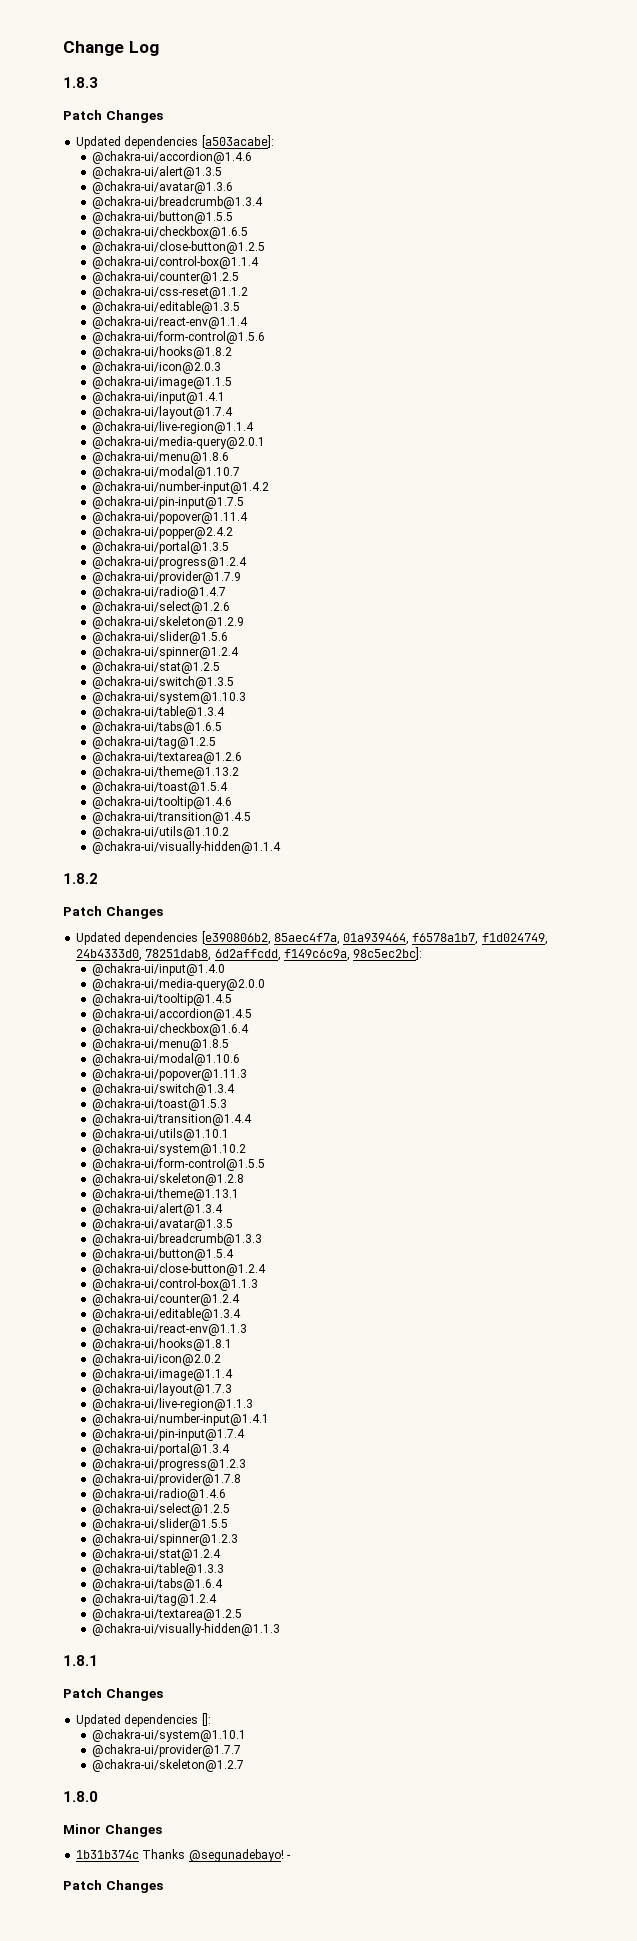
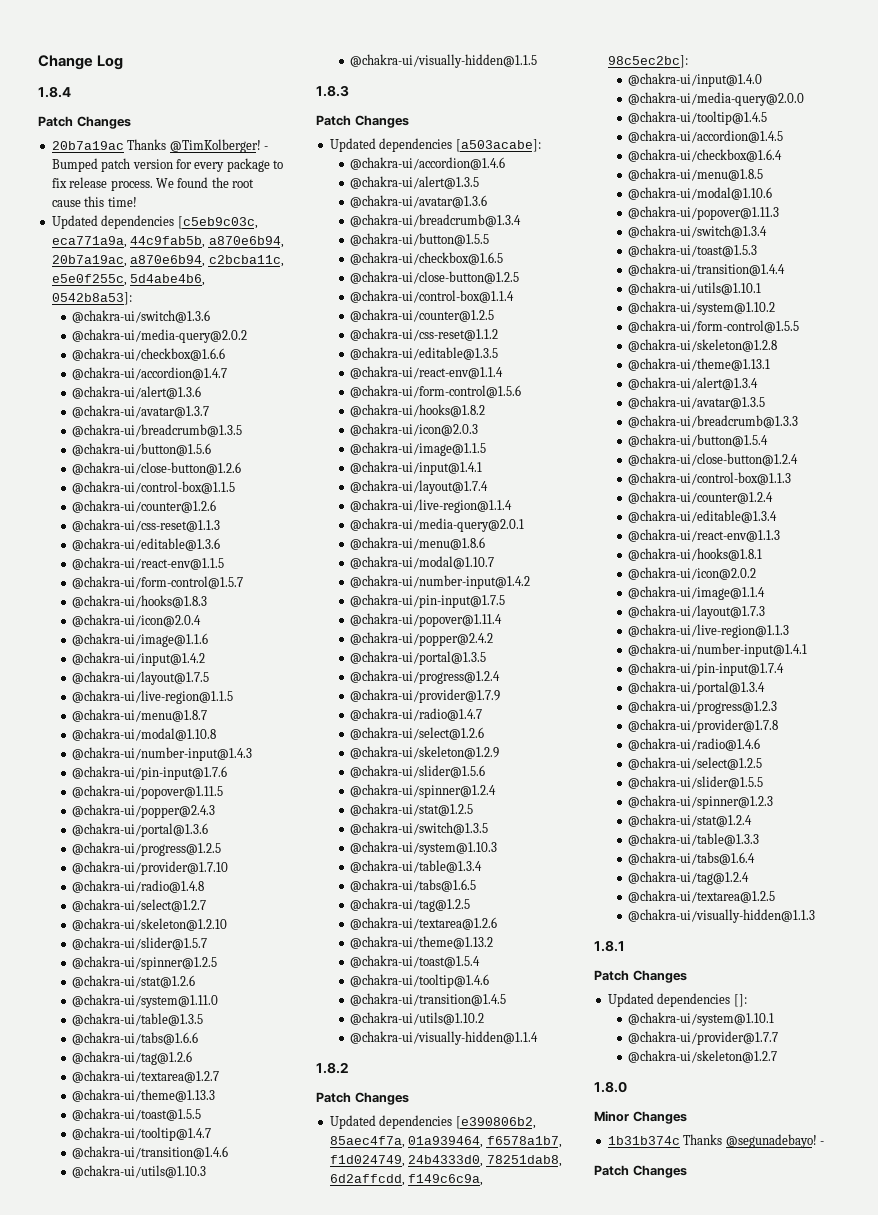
+ 1.8.4
+ Patch Changes
+ 20b7a19ac Thanks @TimKolberger! - Bumped patch version for every package to fix release process. We found the root cause this time!
+ Updated dependencies [c5eb9c03c, eca771a9a, 44c9fab5b, a870e6b94, 20b7a19ac, a870e6b94, c2bcba11c, e5e0f255c, 5d4abe4b6, 0542b8a53]:
+ @chakra-ui/switch@1.3.6
+ @chakra-ui/media-query@2.0.2
+ @chakra-ui/checkbox@1.6.6
+ @chakra-ui/accordion@1.4.7
+ @chakra-ui/alert@1.3.6
+ @chakra-ui/avatar@1.3.7
+ @chakra-ui/breadcrumb@1.3.5
+ @chakra-ui/button@1.5.6
+ @chakra-ui/close-button@1.2.6
+ @chakra-ui/control-box@1.1.5
+ @chakra-ui/counter@1.2.6
+ @chakra-ui/css-reset@1.1.3
+ @chakra-ui/editable@1.3.6
+ @chakra-ui/react-env@1.1.5
+ @chakra-ui/form-control@1.5.7
+ @chakra-ui/hooks@1.8.3
+ @chakra-ui/icon@2.0.4
+ @chakra-ui/image@1.1.6
+ @chakra-ui/input@1.4.2
+ @chakra-ui/layout@1.7.5
+ @chakra-ui/live-region@1.1.5
+ @chakra-ui/menu@1.8.7
+ @chakra-ui/modal@1.10.8
+ @chakra-ui/number-input@1.4.3
+ @chakra-ui/pin-input@1.7.6
+ @chakra-ui/popover@1.11.5
+ @chakra-ui/popper@2.4.3
+ @chakra-ui/portal@1.3.6
+ @chakra-ui/progress@1.2.5
+ @chakra-ui/provider@1.7.10
+ @chakra-ui/radio@1.4.8
+ @chakra-ui/select@1.2.7
+ @chakra-ui/skeleton@1.2.10
+ @chakra-ui/slider@1.5.7
+ @chakra-ui/spinner@1.2.5
+ @chakra-ui/stat@1.2.6
+ @chakra-ui/system@1.11.0
+ @chakra-ui/table@1.3.5
+ @chakra-ui/tabs@1.6.6
+ @chakra-ui/tag@1.2.6
+ @chakra-ui/textarea@1.2.7
+ @chakra-ui/theme@1.13.3
+ @chakra-ui/toast@1.5.5
+ @chakra-ui/tooltip@1.4.7
+ @chakra-ui/transition@1.4.6
+ @chakra-ui/utils@1.10.3
+ @chakra-ui/visually-hidden@1.1.5

